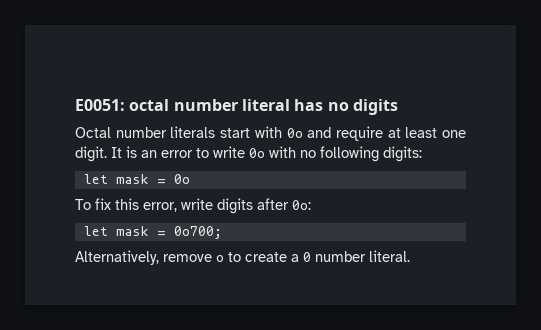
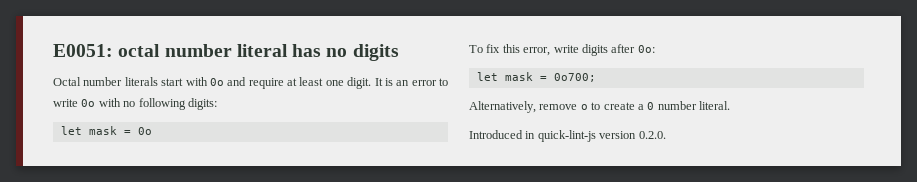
+ Introduced in quick-lint-js version 0.2.0.

